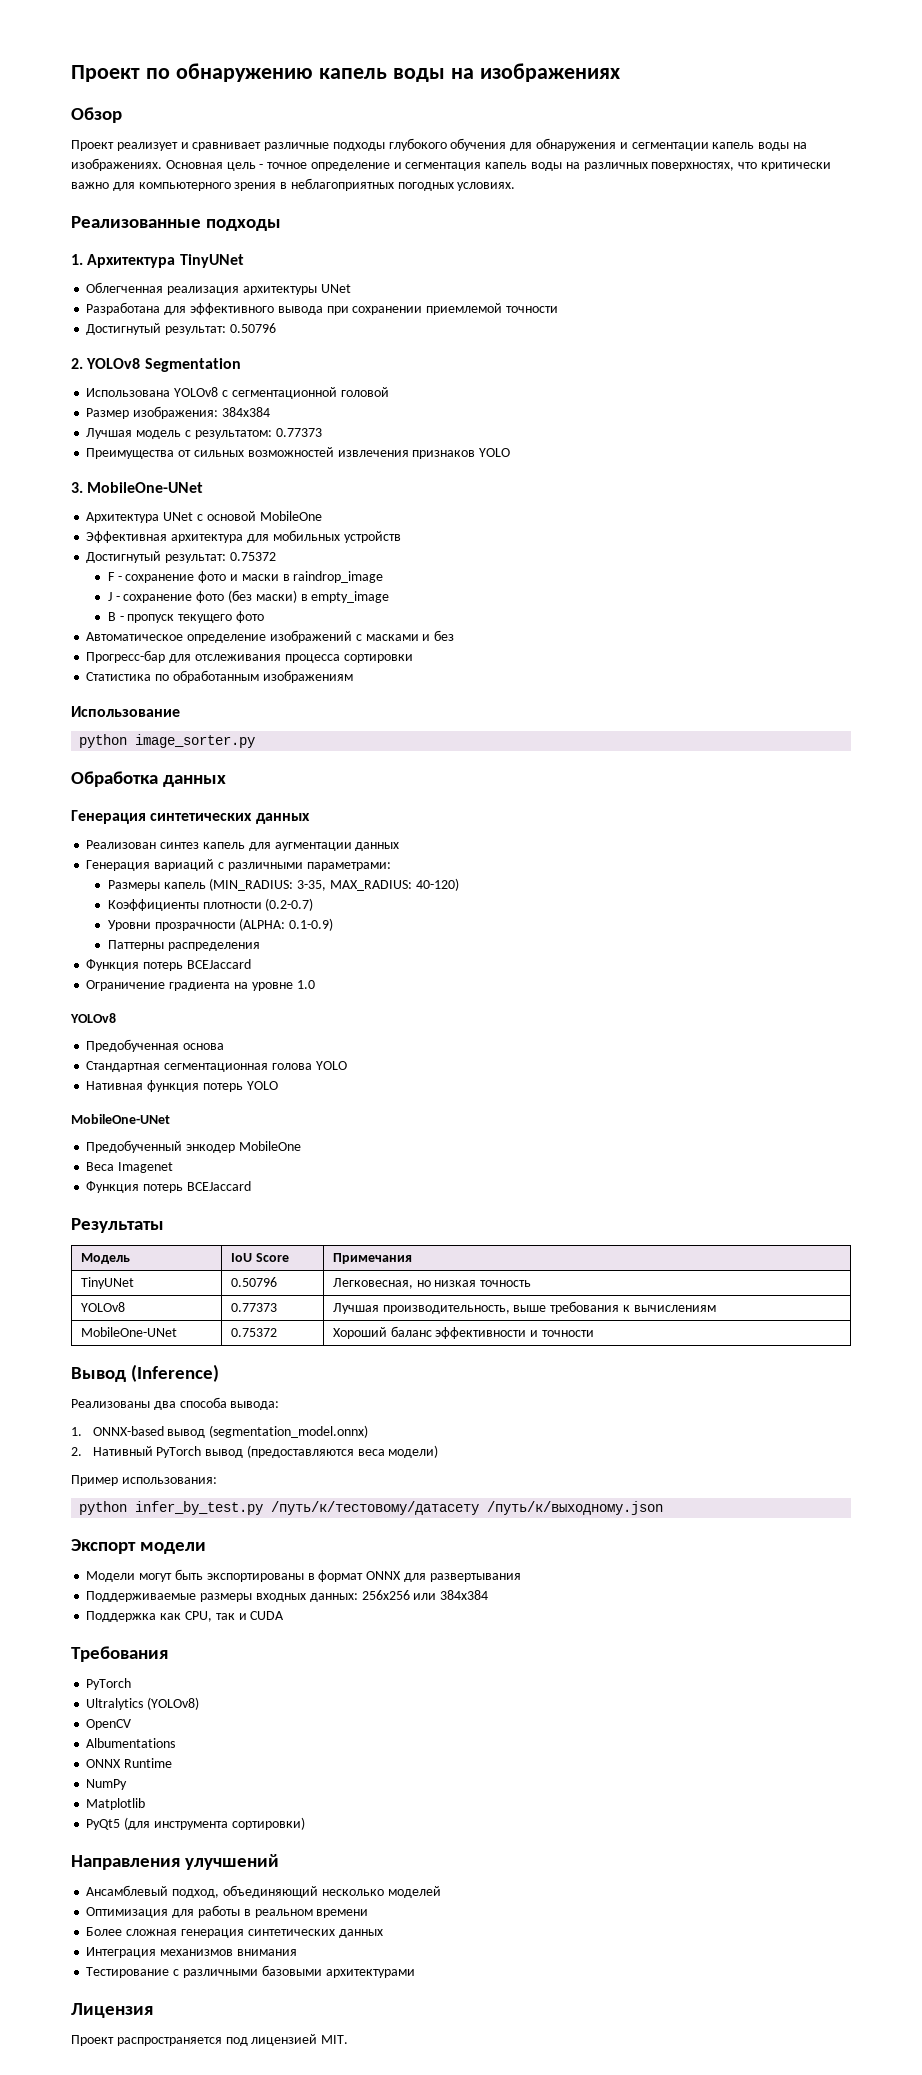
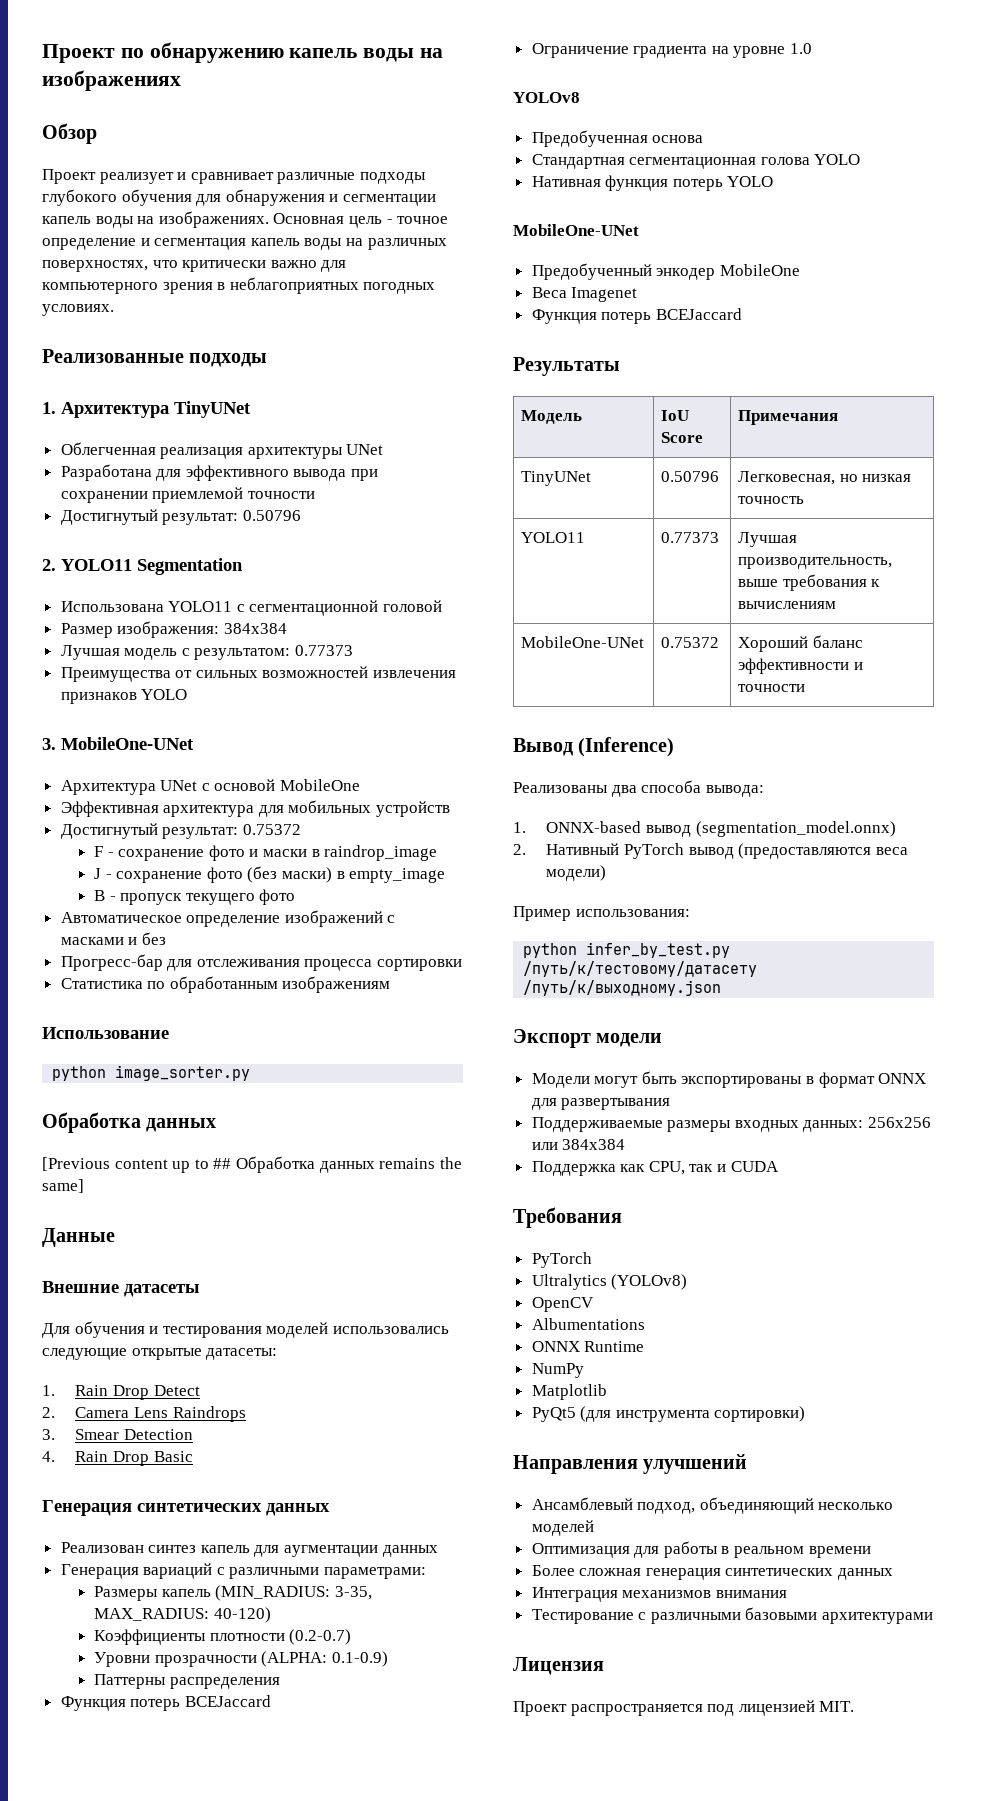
- 2. YOLOv8 Segmentation
+ 2. YOLO11 Segmentation
- Использована YOLOv8 с сегментационной головой
+ Использована YOLO11 с сегментационной головой
+ [Previous content up to ## Обработка данных remains the same]
+ Данные
+ Внешние датасеты
+ Для обучения и тестирования моделей использовались следующие открытые датасеты:
+ 1. Rain Drop Detect
+ 2. Camera Lens Raindrops
+ 3. Smear Detection
+ 4. Rain Drop Basic
- YOLOv8 | 0.77373 | Лучшая производительность, выше требования к вычислениям
+ YOLO11 | 0.77373 | Лучшая производительность, выше требования к вычислениям

